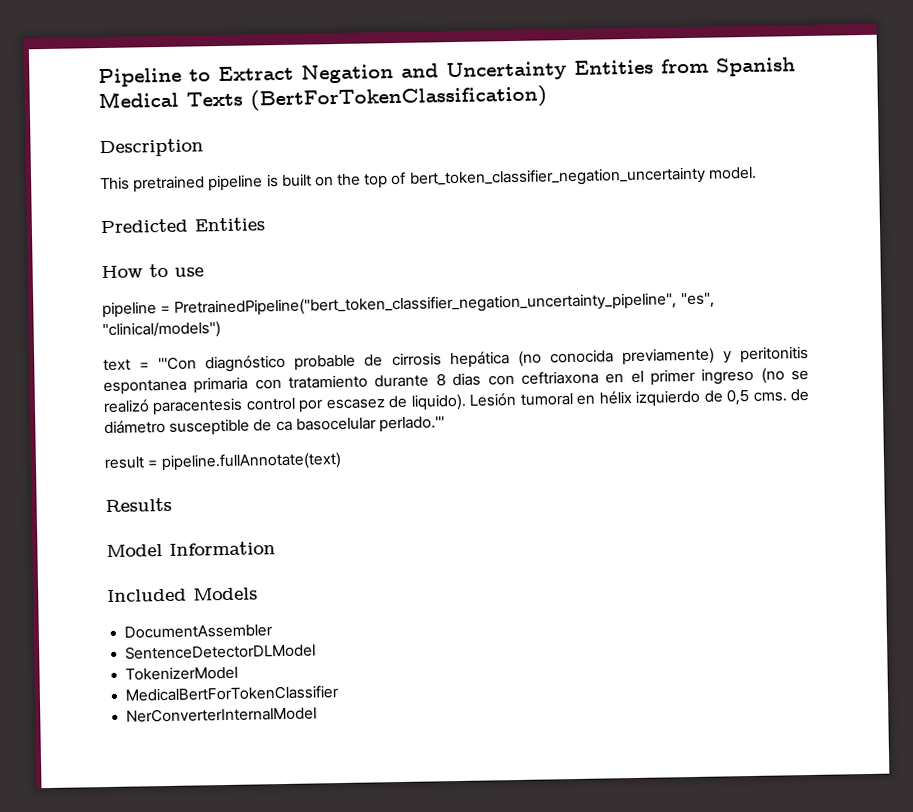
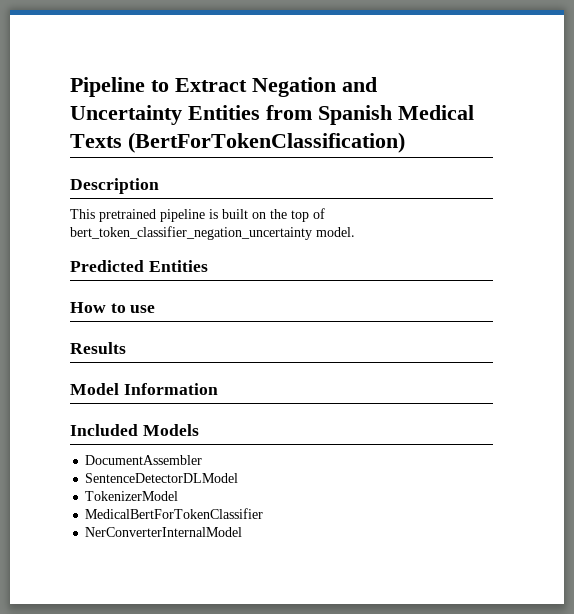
- pipeline = PretrainedPipeline("bert_token_classifier_negation_uncertainty_pipeline", "es", "clinical/models")
- text = '''Con diagnóstico probable de cirrosis hepática (no conocida previamente) y peritonitis espontanea primaria con tratamiento durante 8 dias con ceftriaxona en el primer ingreso (no se realizó paracentesis control por escasez de liquido). Lesión tumoral en hélix izquierdo de 0,5 cms. de diámetro susceptible de ca basocelular perlado.'''
- result = pipeline.fullAnnotate(text)

